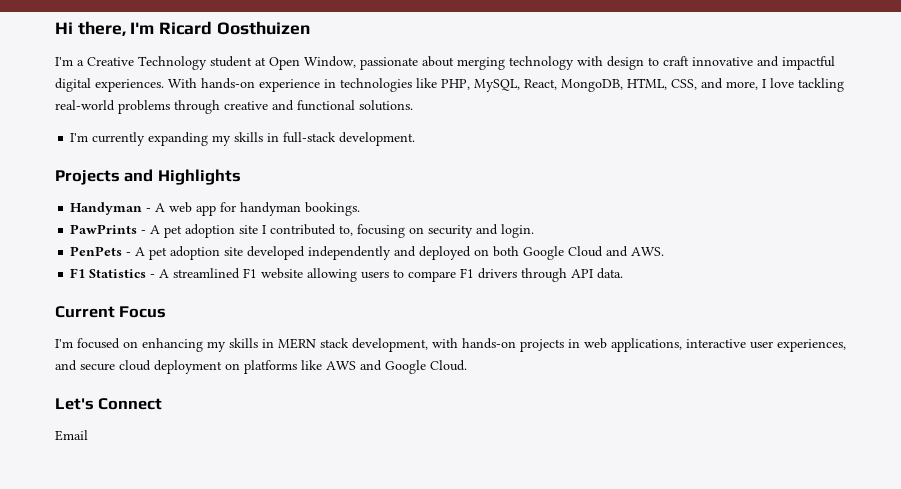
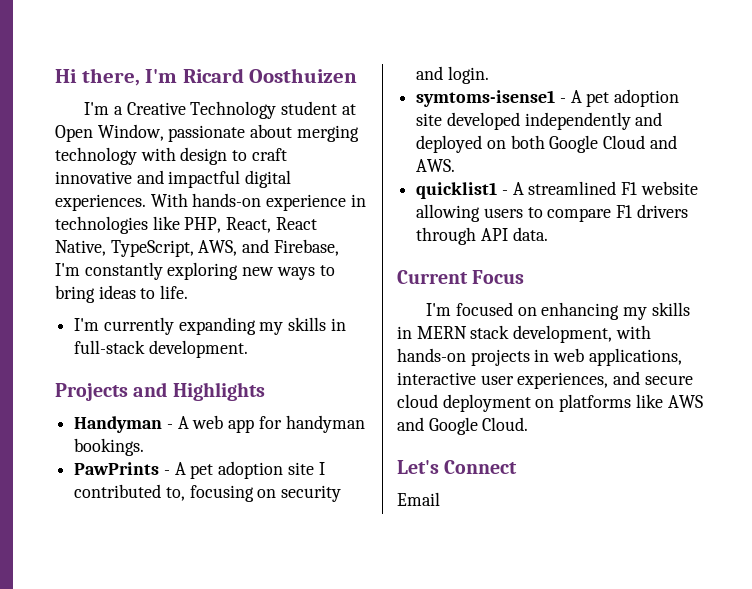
- With hands-on experience in technologies like PHP, MySQL, React, MongoDB, HTML, CSS, and more, I love tackling real-world problems through creative and functional solutions.
+ With hands-on experience in technologies like PHP, React, React Native, TypeScript, AWS, and Firebase, I'm constantly exploring new ways to bring ideas to life.
- PenPets - A pet adoption site developed independently and deployed on both Google Cloud and AWS.
+ symtoms-isense1 - A pet adoption site developed independently and deployed on both Google Cloud and AWS.
- F1 Statistics - A streamlined F1 website allowing users to compare F1 drivers through API data.
+ quicklist1 - A streamlined F1 website allowing users to compare F1 drivers through API data.

